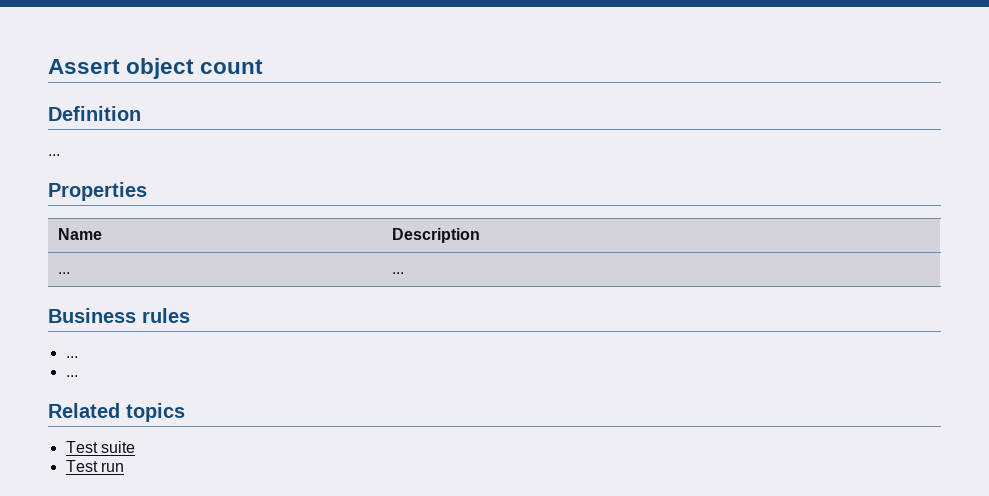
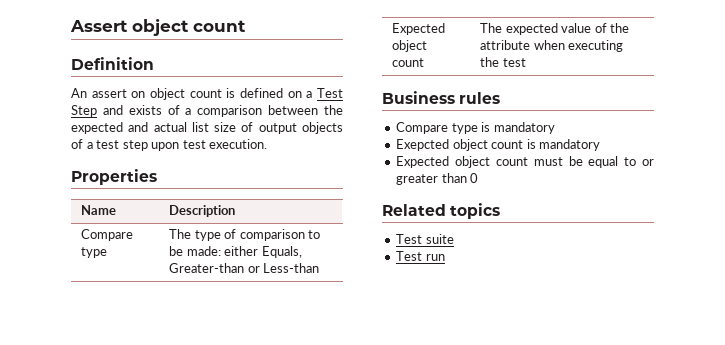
  Definition
- ...
+ An assert on object count is defined on a Test Step and exists of a comparison between the expected and actual list size of output objects of a test step upon test execution.
  Properties
  Name | Description
- ... | ...
+ Compare type | The type of comparison to be made: either Equals, Greater-than or Less-than
+ Expected object count | The expected value of the attribute when executing the test
  Business rules
- ...
- ...
+ Compare type is mandatory
+ Exepcted object count is mandatory
+ Expected object count must be equal to or greater than 0

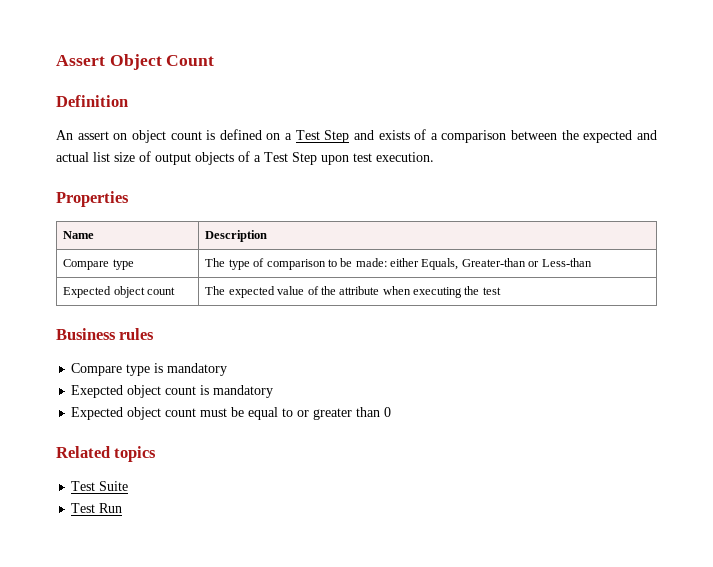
- Assert object count
+ Assert Object Count
- An assert on object count is defined on a Test Step and exists of a comparison between the expected and actual list size of output objects of a test step upon test execution.
+ An assert on object count is defined on a Test Step and exists of a comparison between the expected and actual list size of output objects of a Test Step upon test execution.
- Test suite
- Test run
+ Test Suite
+ Test Run

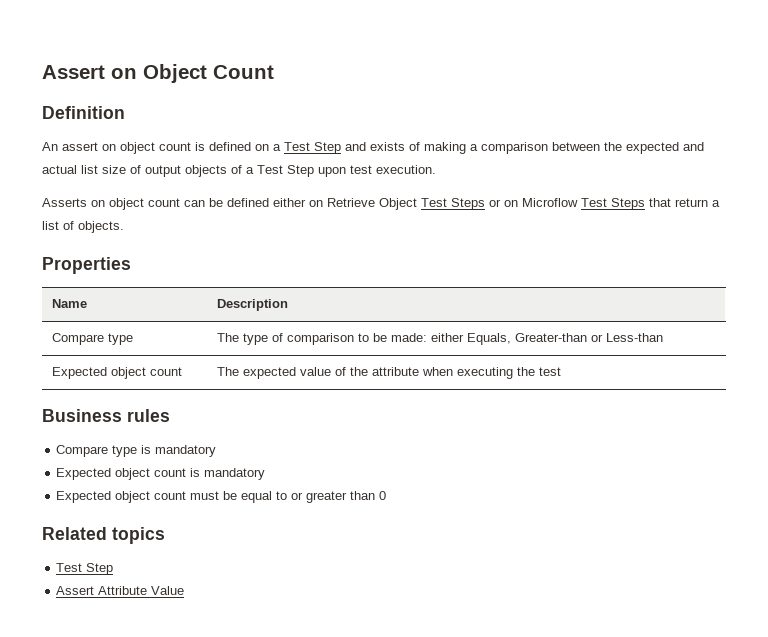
- Assert Object Count
+ Assert on Object Count
- An assert on object count is defined on a Test Step and exists of a comparison between the expected and actual list size of output objects of a Test Step upon test execution.
+ An assert on object count is defined on a Test Step and exists of making a comparison between the expected and actual list size of output objects of a Test Step upon test execution.
+ Asserts on object count can be defined either on Retrieve Object Test Steps or on Microflow Test Steps that return a list of objects.
- Exepcted object count is mandatory
+ Expected object count is mandatory
  Related topics
- Test Suite
- Test Run
+ Test Step
+ Assert Attribute Value

